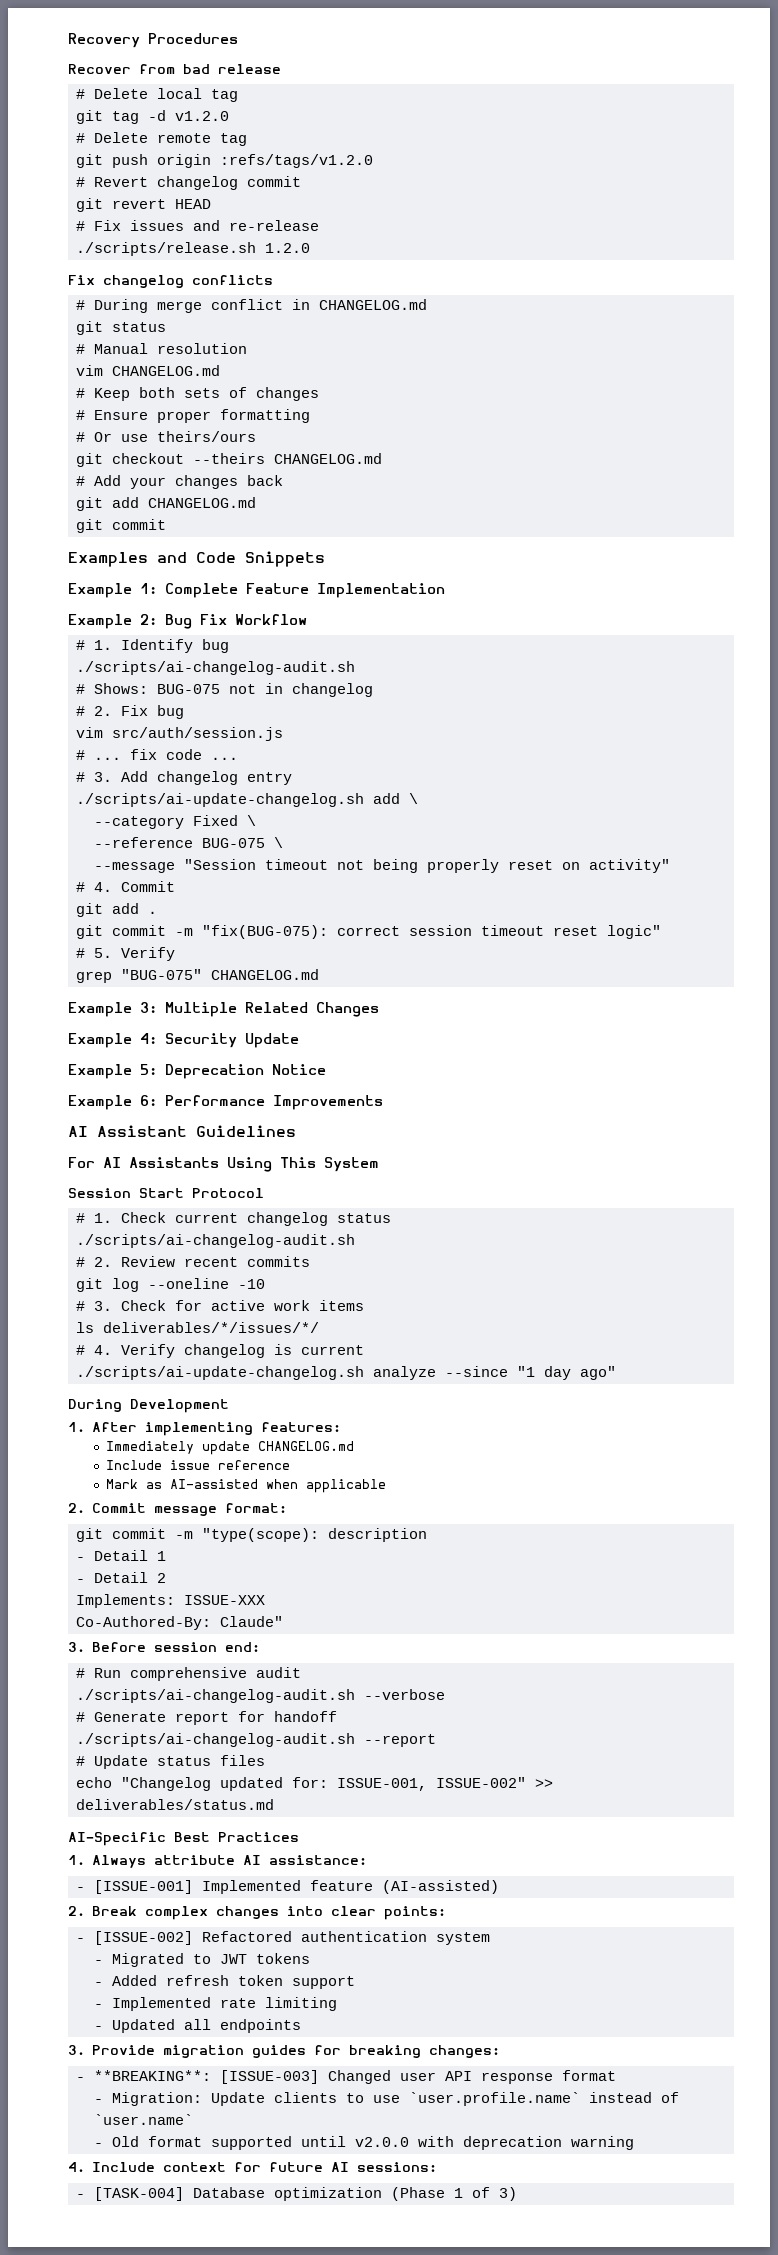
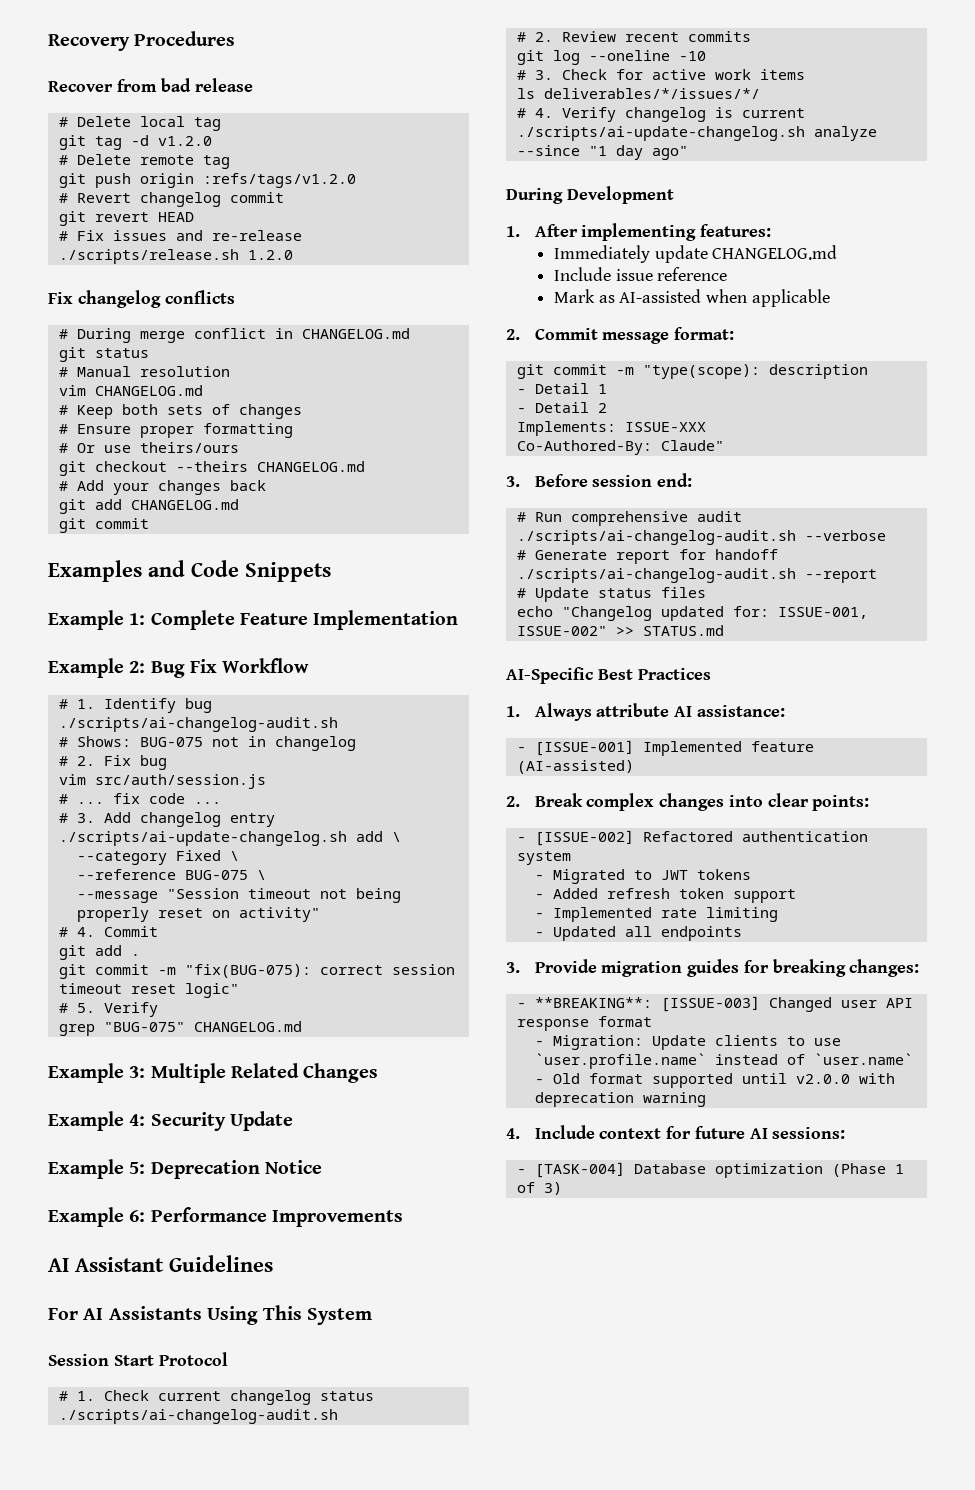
- echo "Changelog updated for: ISSUE-001, ISSUE-002" >> deliverables/status.md
+ echo "Changelog updated for: ISSUE-001, ISSUE-002" >> STATUS.md

